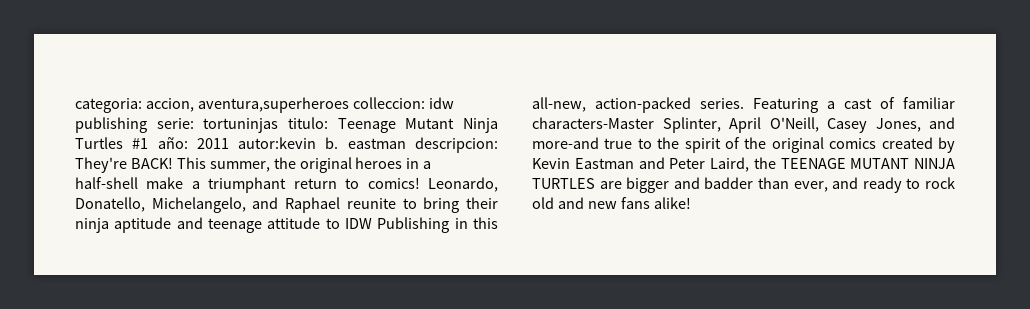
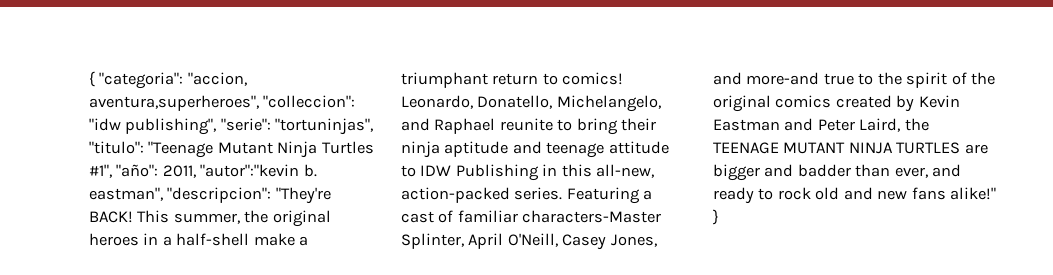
- categoria: accion, aventura,superheroes colleccion: idw publishing serie: tortuninjas titulo: Teenage Mutant Ninja Turtles #1 año: 2011 autor:kevin b. eastman descripcion: They're BACK!
+ { "categoria": "accion, aventura,superheroes", "colleccion": "idw publishing", "serie": "tortuninjas", "titulo": "Teenage Mutant Ninja Turtles #1", "año": 2011, "autor":"kevin b. eastman", "descripcion": "They're BACK!
- Featuring a cast of familiar characters-Master Splinter, April O'Neill, Casey Jones, and more-and true to the spirit of the original comics created by Kevin Eastman and Peter Laird, the TEENAGE MUTANT NINJA TURTLES are bigger and badder than ever, and ready to rock old and new fans alike!
+ Featuring a cast of familiar characters-Master Splinter, April O'Neill, Casey Jones, and more-and true to the spirit of the original comics created by Kevin Eastman and Peter Laird, the TEENAGE MUTANT NINJA TURTLES are bigger and badder than ever, and ready to rock old and new fans alike!" }

